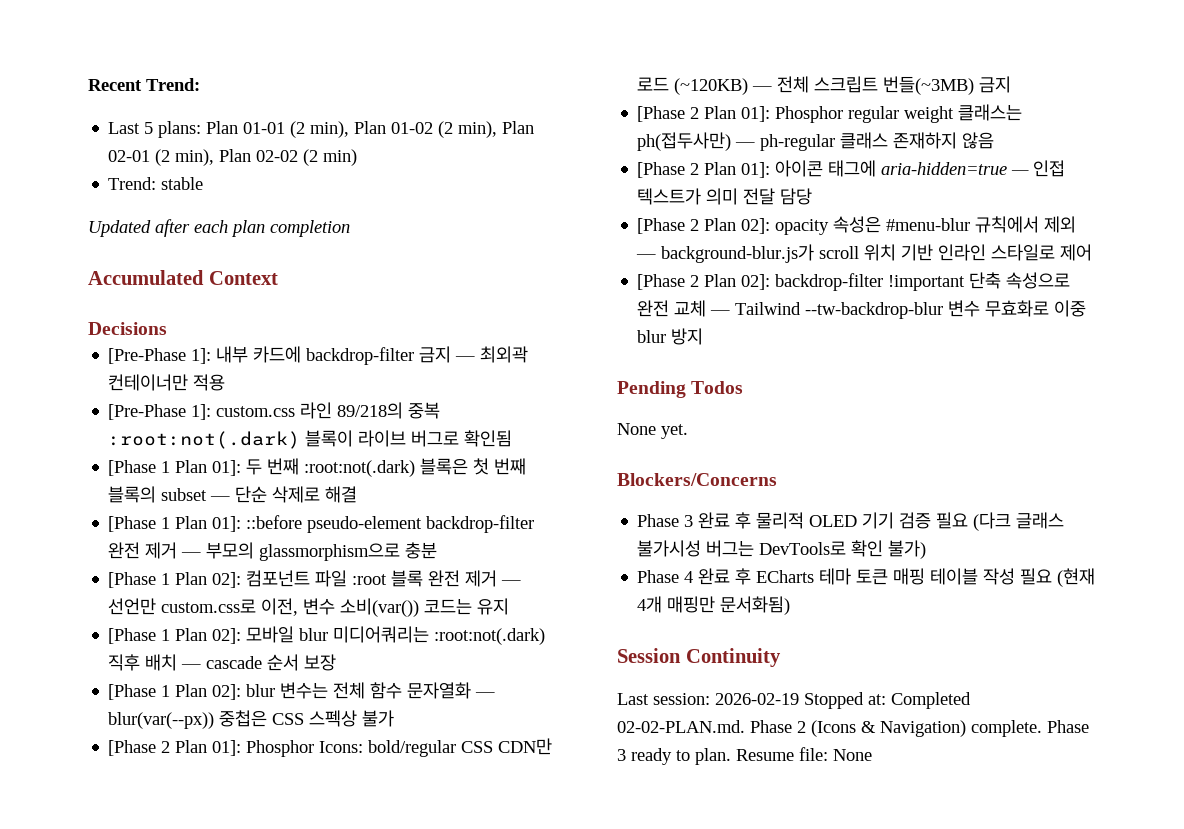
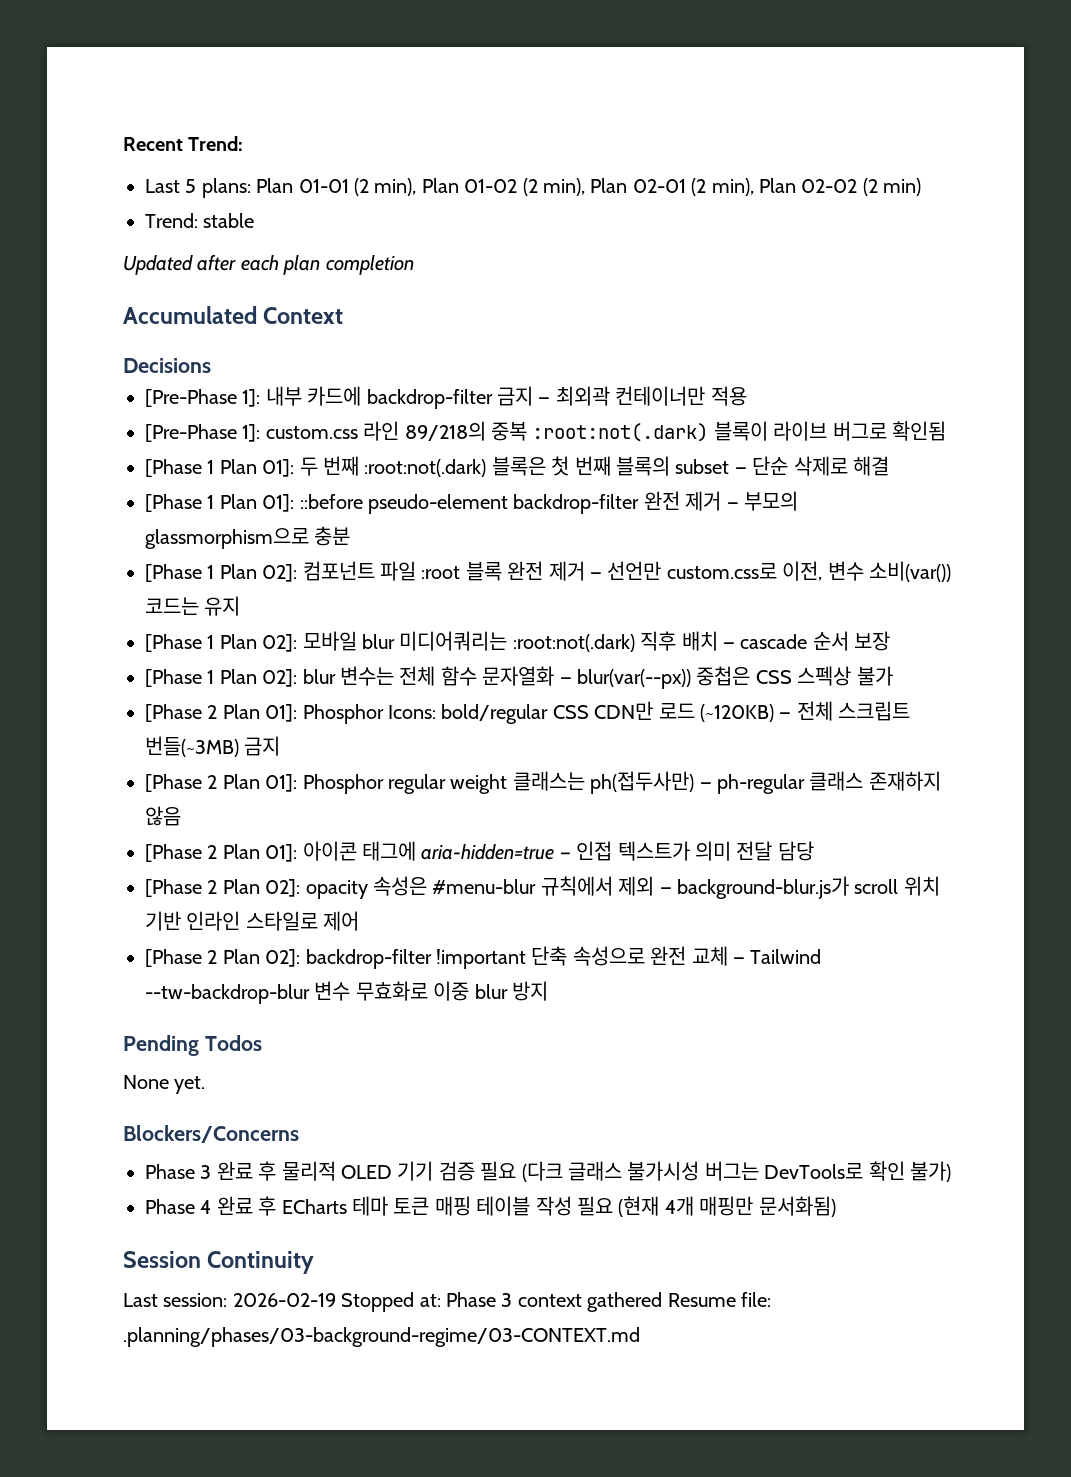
- Last session: 2026-02-19 Stopped at: Completed 02-02-PLAN.md. Phase 2 (Icons & Navigation) complete. Phase 3 ready to plan. Resume file: None
+ Last session: 2026-02-19 Stopped at: Phase 3 context gathered Resume file: .planning/phases/03-background-regime/03-CONTEXT.md

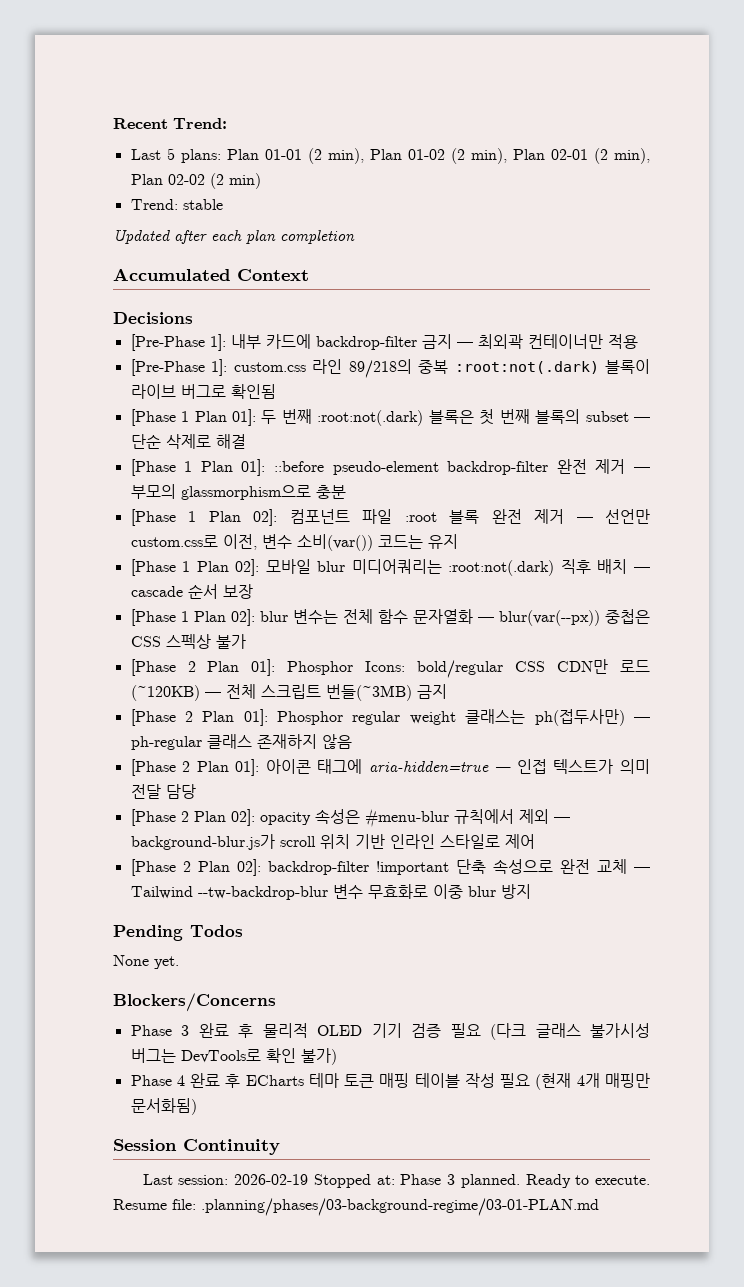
- Last session: 2026-02-19 Stopped at: Phase 3 context gathered Resume file: .planning/phases/03-background-regime/03-CONTEXT.md
+ Last session: 2026-02-19 Stopped at: Phase 3 planned. Ready to execute. Resume file: .planning/phases/03-background-regime/03-01-PLAN.md

